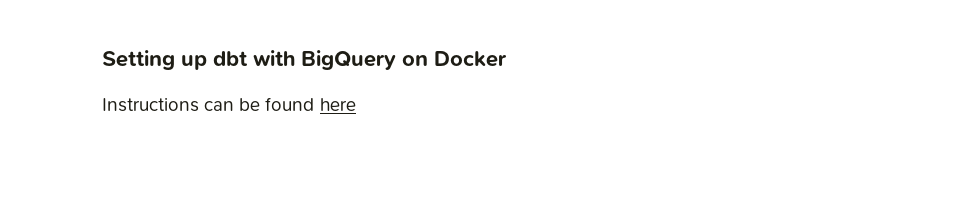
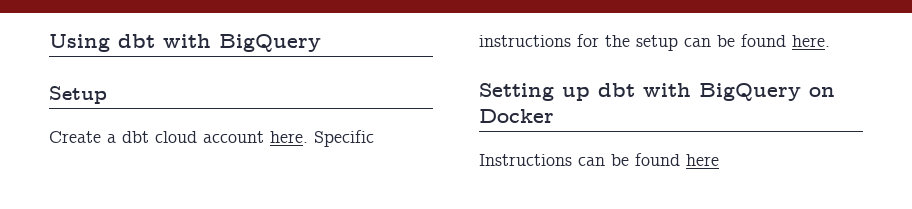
+ Using dbt with BigQuery
+ Setup
+ Create a dbt cloud account here. Specific instructions for the setup can be found here.

